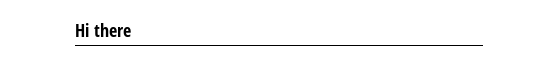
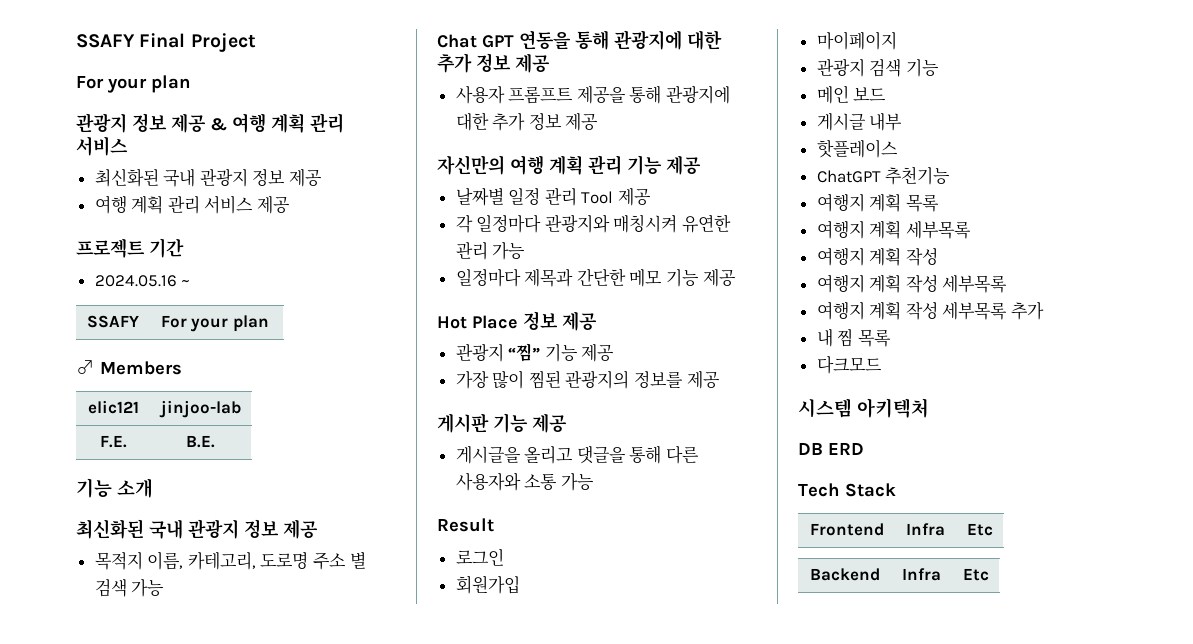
- Hi there
+ SSAFY Final Project
+ For your plan
+ 관광지 정보 제공 & 여행 계획 관리 서비스
+ 최신화된 국내 관광지 정보 제공
+ 여행 계획 관리 서비스 제공
+ 프로젝트 기간
+ 2024.05.16 ~
+ SSAFY | For your plan
+ ♂ Members
+ elic121 | jinjoo-lab
+ F.E. | B.E.
+ 기능 소개
+ 최신화된 국내 관광지 정보 제공
+ 목적지 이름, 카테고리, 도로명 주소 별 검색 가능
+ Chat GPT 연동을 통해 관광지에 대한 추가 정보 제공
+ 사용자 프롬프트 제공을 통해 관광지에 대한 추가 정보 제공
+ 자신만의 여행 계획 관리 기능 제공
+ 날짜별 일정 관리 Tool 제공
+ 각 일정마다 관광지와 매칭시켜 유연한 관리 가능
+ 일정마다 제목과 간단한 메모 기능 제공
+ Hot Place 정보 제공
+ 관광지 “찜” 기능 제공
+ 가장 많이 찜된 관광지의 정보를 제공
+ 게시판 기능 제공
+ 게시글을 올리고 댓글을 통해 다른 사용자와 소통 가능
+ Result
+ 로그인
+ 회원가입
+ 마이페이지
+ 관광지 검색 기능
+ 메인 보드
+ 게시글 내부
+ 핫플레이스
+ ChatGPT 추천기능
+ 여행지 계획 목록
+ 여행지 계획 세부목록
+ 여행지 계획 작성
+ 여행지 계획 작성 세부목록
+ 여행지 계획 작성 세부목록 추가
+ 내 찜 목록
+ 다크모드
+ 시스템 아키텍처
+ DB ERD
+ Tech Stack
+ Frontend | Infra | Etc
+ Backend | Infra | Etc

